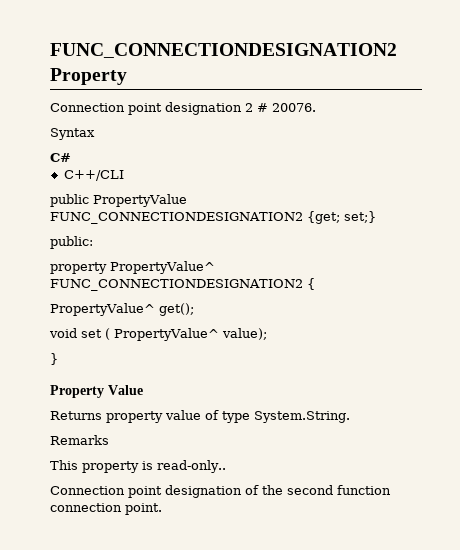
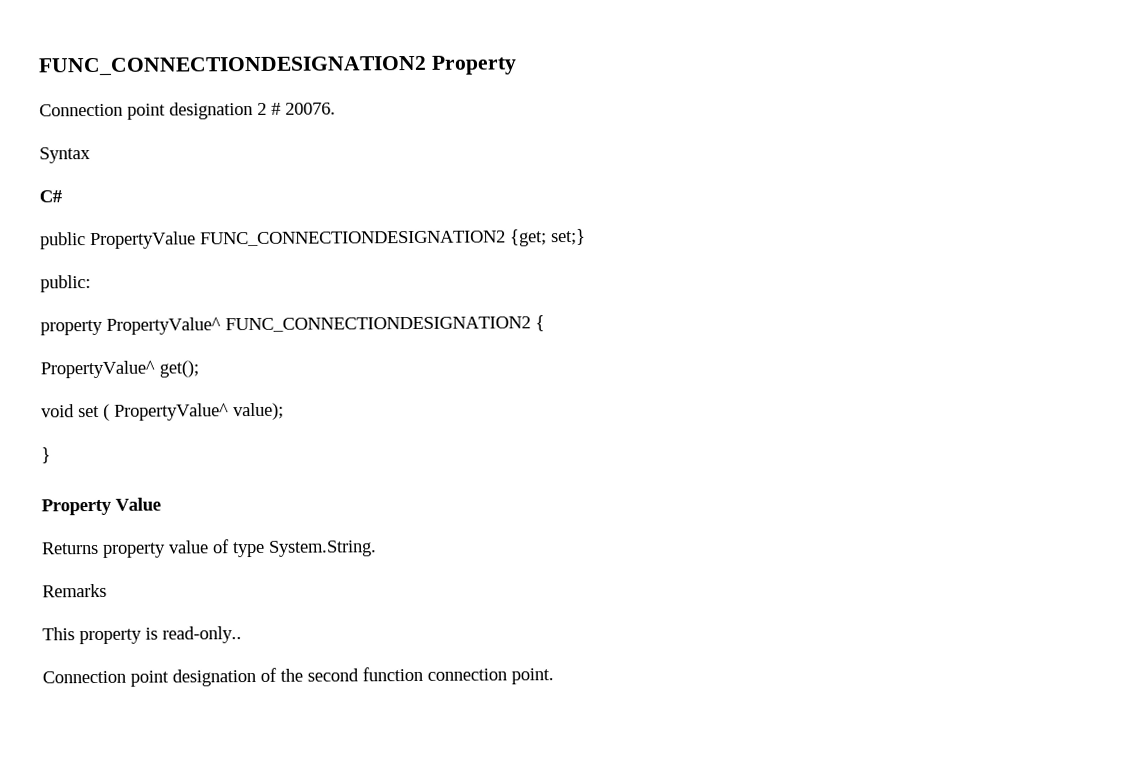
- C++/CLI

